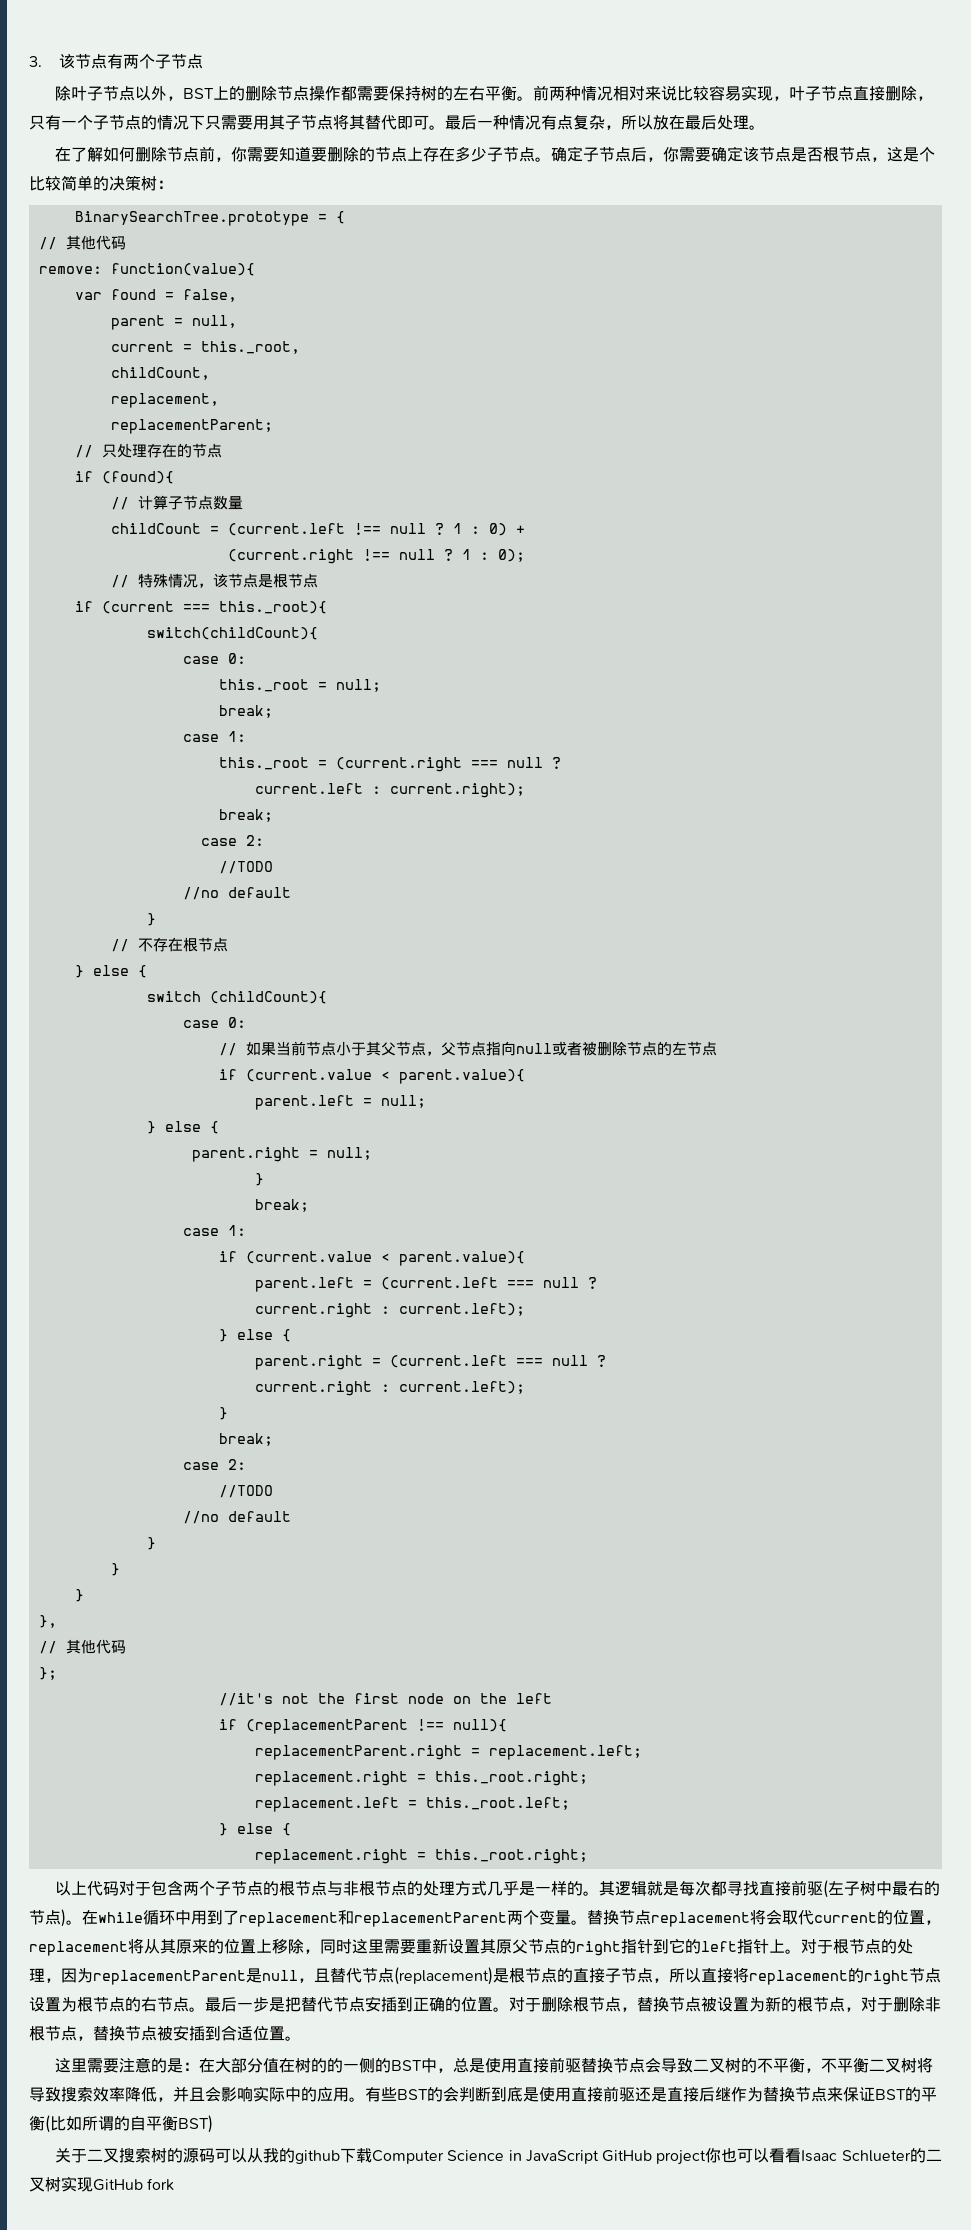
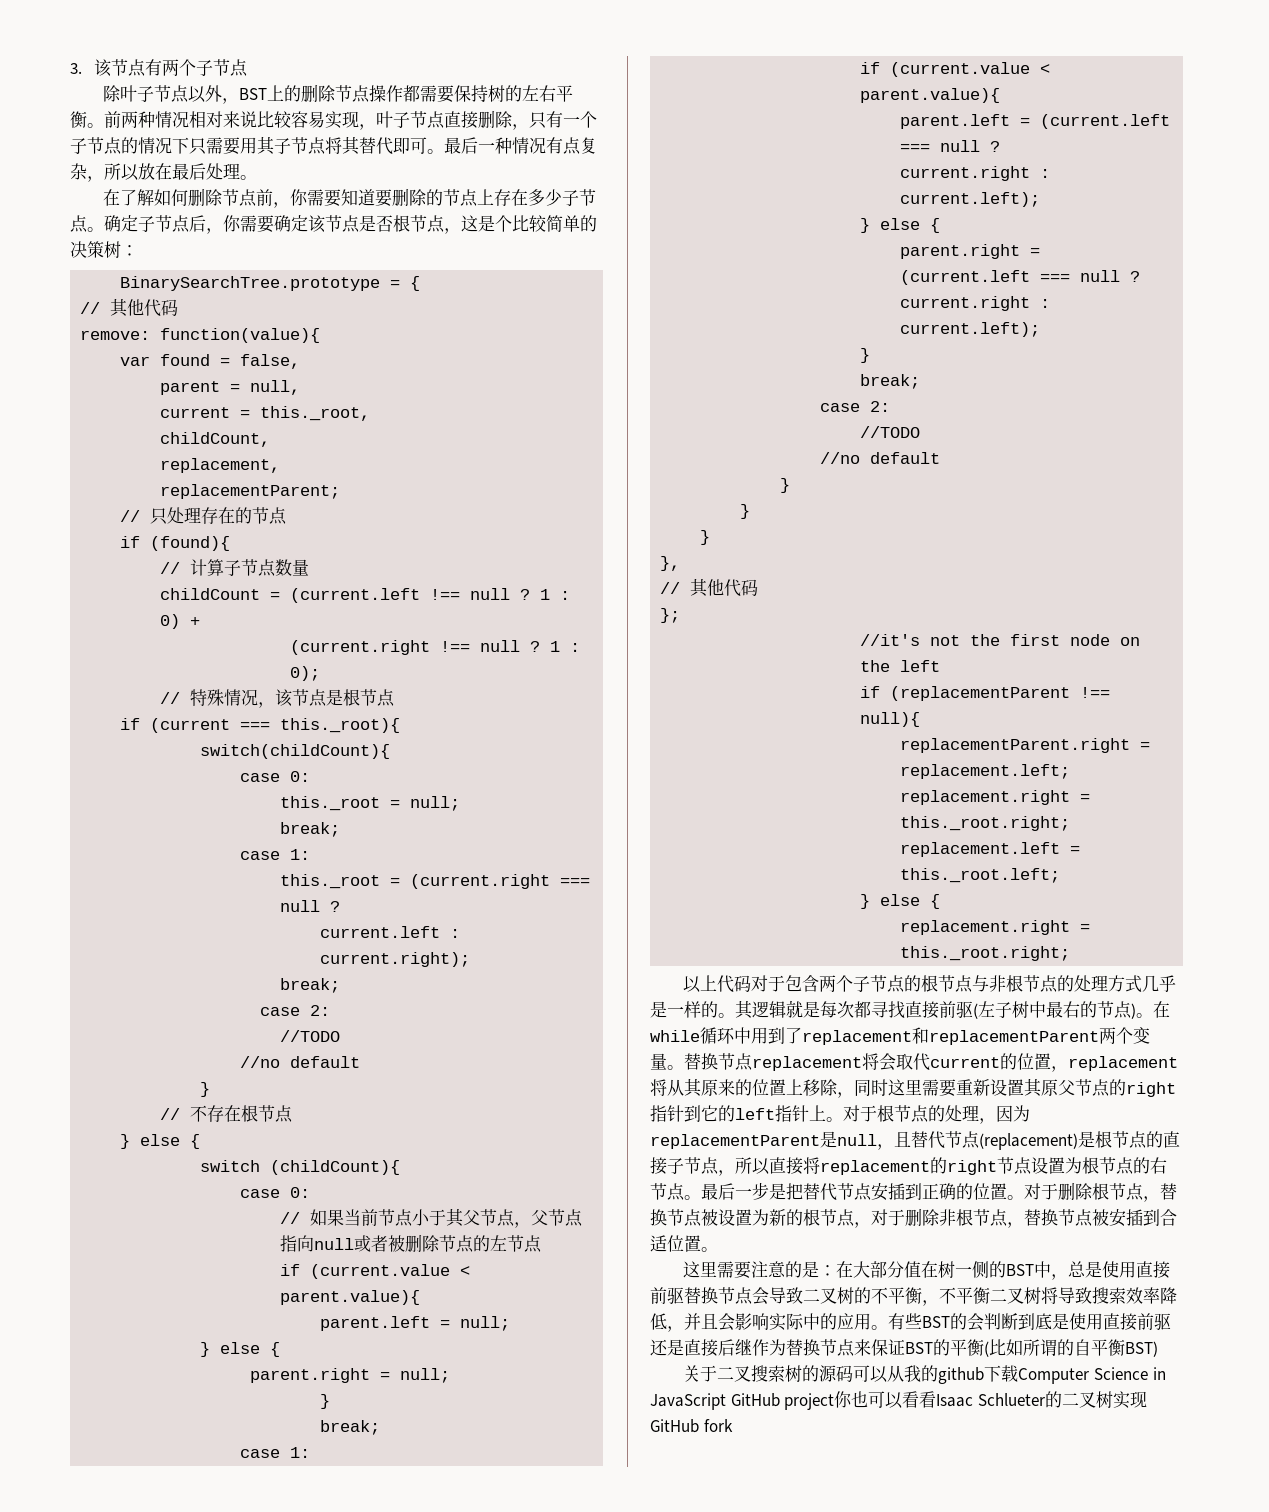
- 这里需要注意的是：在大部分值在树的的一侧的BST中，总是使用直接前驱替换节点会导致二叉树的不平衡，不平衡二叉树将导致搜索效率降低，并且会影响实际中的应用。
+ 这里需要注意的是：在大部分值在树一侧的BST中，总是使用直接前驱替换节点会导致二叉树的不平衡，不平衡二叉树将导致搜索效率降低，并且会影响实际中的应用。

